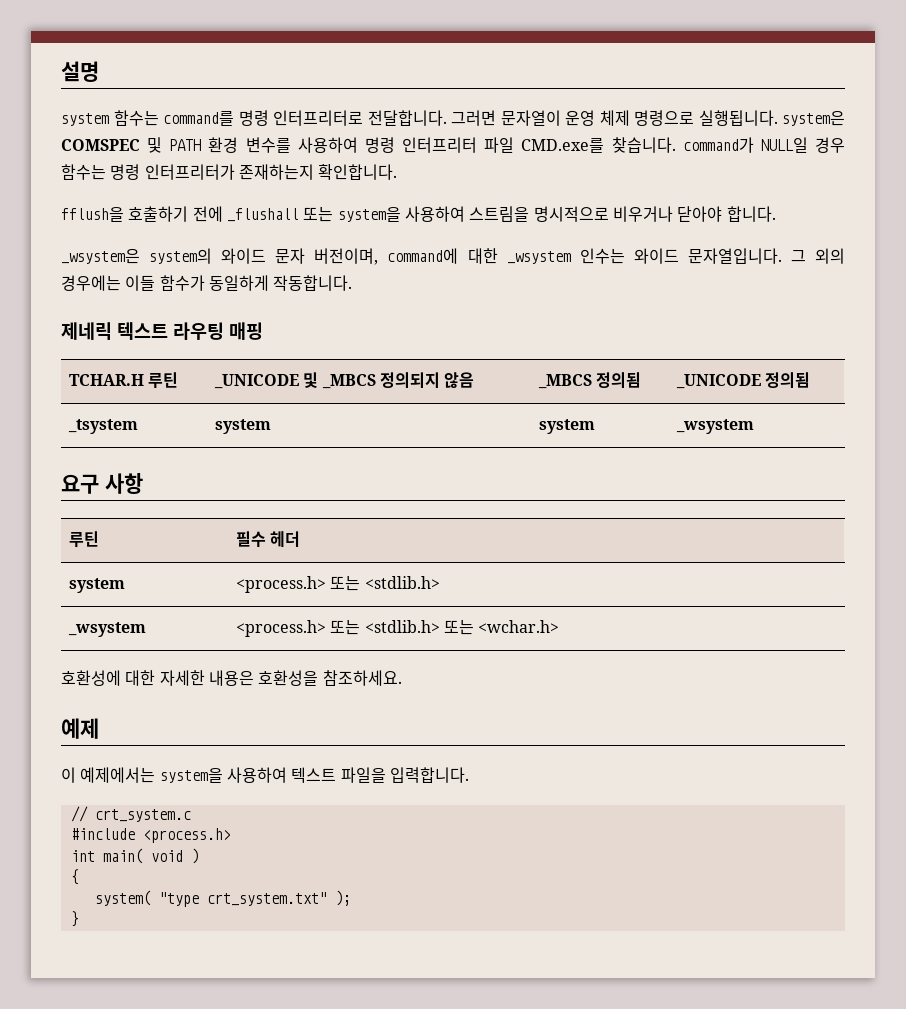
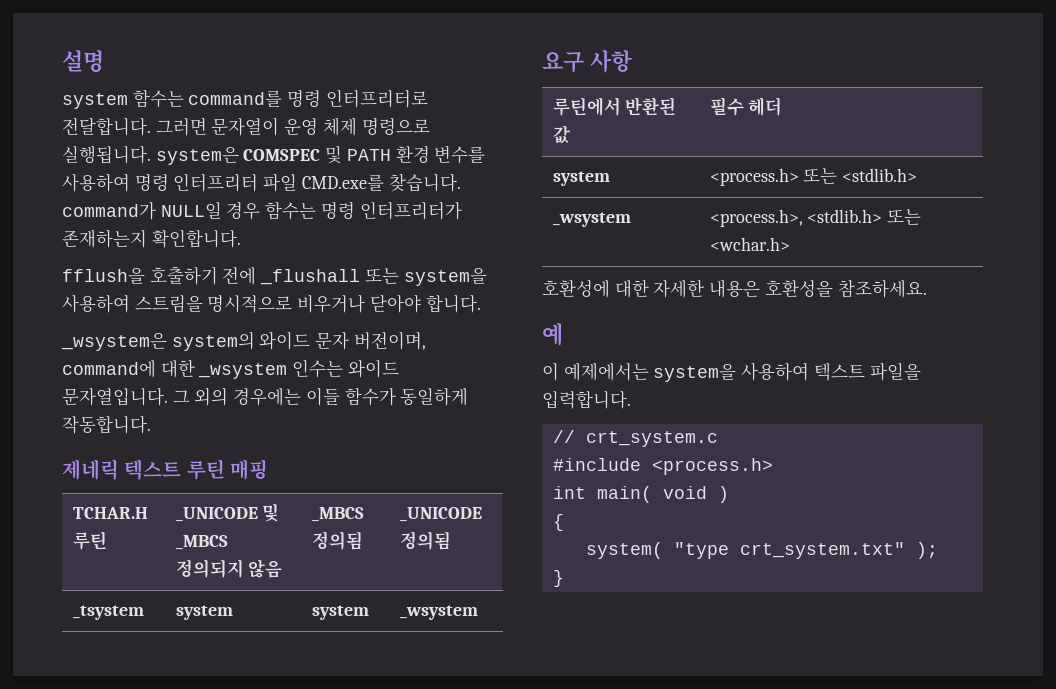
- 제네릭 텍스트 라우팅 매핑
+ 제네릭 텍스트 루틴 매핑
- 루틴 | 필수 헤더
+ 루틴에서 반환된 값 | 필수 헤더
- _wsystem | <process.h> 또는 <stdlib.h> 또는 <wchar.h>
+ _wsystem | <process.h>, <stdlib.h> 또는 <wchar.h>
- 예제
+ 예

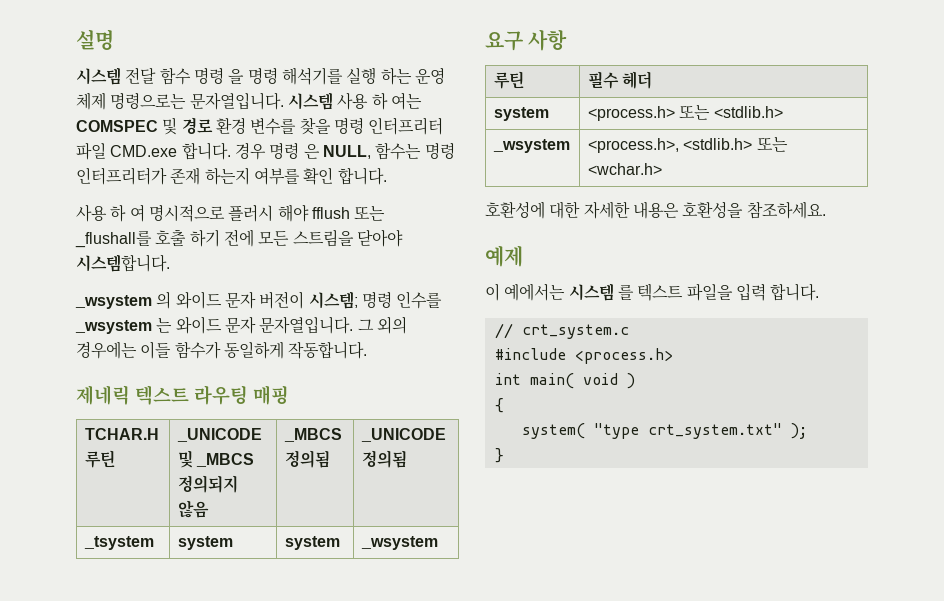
- system 함수는 command를 명령 인터프리터로 전달합니다. 그러면 문자열이 운영 체제 명령으로 실행됩니다. system은 COMSPEC 및 PATH 환경 변수를 사용하여 명령 인터프리터 파일 CMD.exe를 찾습니다. command가 NULL일 경우 함수는 명령 인터프리터가 존재하는지 확인합니다.
- fflush을 호출하기 전에 _flushall 또는 system을 사용하여 스트림을 명시적으로 비우거나 닫아야 합니다.
- _wsystem은 system의 와이드 문자 버전이며, command에 대한 _wsystem 인수는 와이드 문자열입니다.
+ 시스템 전달 함수 명령 을 명령 해석기를 실행 하는 운영 체제 명령으로는 문자열입니다. 시스템 사용 하 여는 COMSPEC 및 경로 환경 변수를 찾을 명령 인터프리터 파일 CMD.exe 합니다. 경우 명령 은 NULL, 함수는 명령 인터프리터가 존재 하는지 여부를 확인 합니다.
+ 사용 하 여 명시적으로 플러시 해야 fflush 또는 _flushall를 호출 하기 전에 모든 스트림을 닫아야 시스템합니다.
+ _wsystem 의 와이드 문자 버전이 시스템; 명령 인수를 _wsystem 는 와이드 문자 문자열입니다.
- 제네릭 텍스트 루틴 매핑
+ 제네릭 텍스트 라우팅 매핑
- 루틴에서 반환된 값 | 필수 헤더
+ 루틴 | 필수 헤더
- 예
+ 예제
- 이 예제에서는 system을 사용하여 텍스트 파일을 입력합니다.
+ 이 예에서는 시스템 를 텍스트 파일을 입력 합니다.

